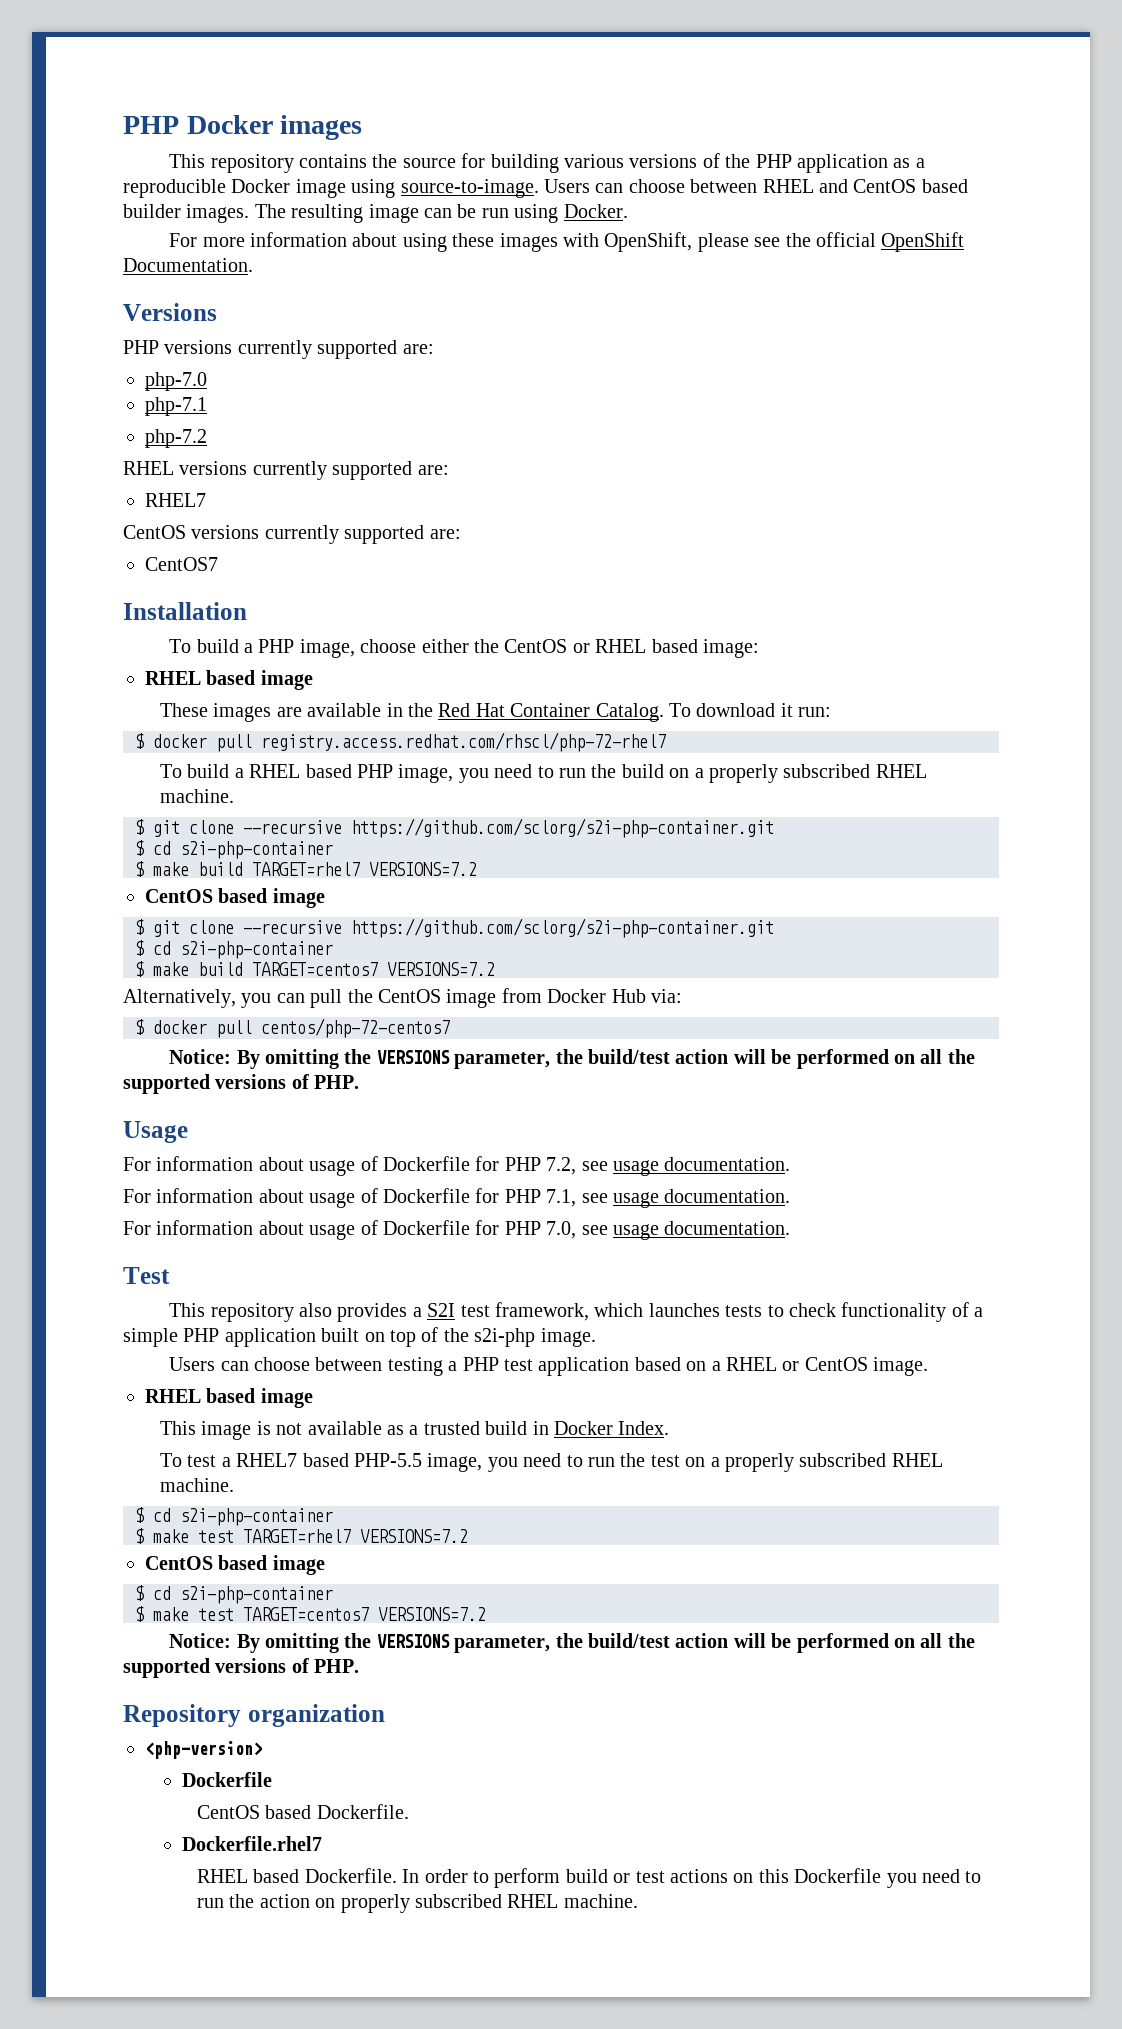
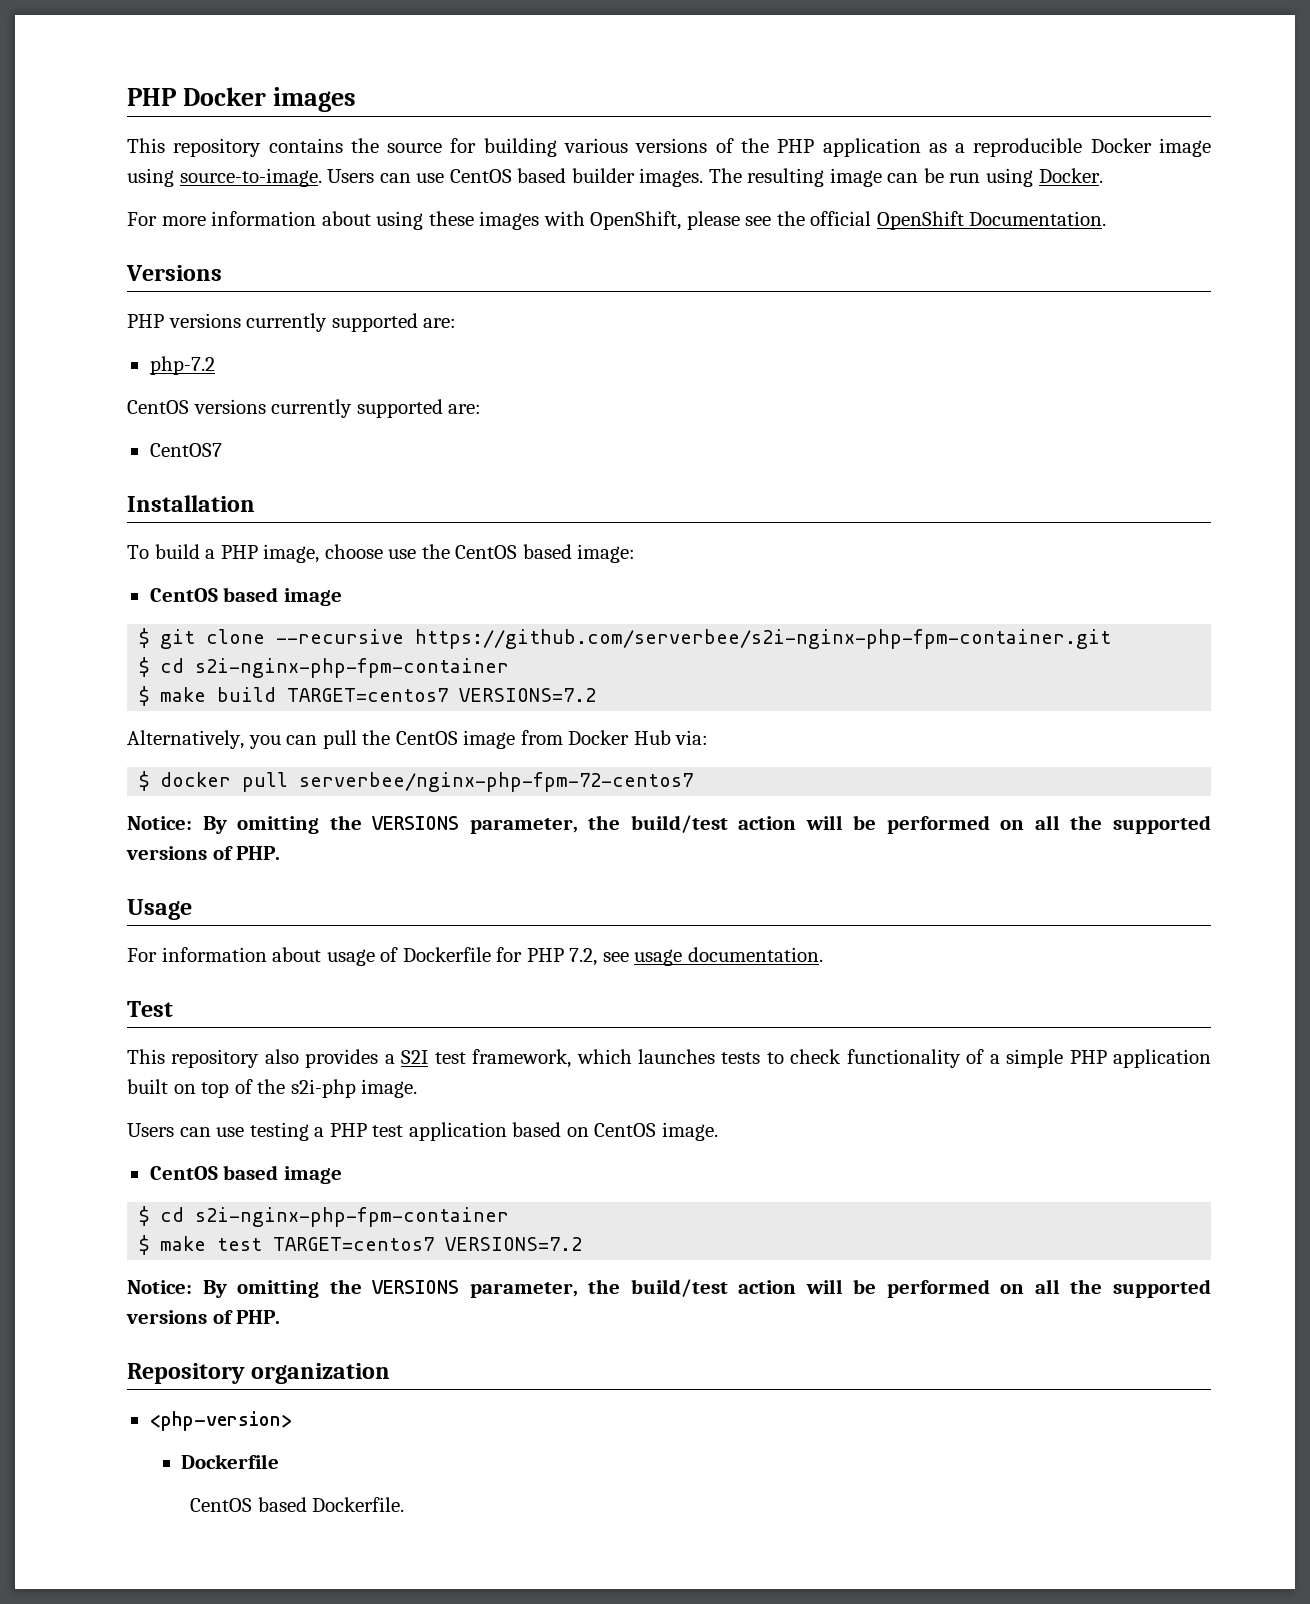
- Users can choose between RHEL and CentOS based builder images.
+ Users can use CentOS based builder images.
- php-7.0
- php-7.1
- RHEL versions currently supported are:
- RHEL7
- To build a PHP image, choose either the CentOS or RHEL based image:
- RHEL based image
- These images are available in the Red Hat Container Catalog. To download it run:
- $ docker pull registry.access.redhat.com/rhscl/php-72-rhel7
- To build a RHEL based PHP image, you need to run the build on a properly subscribed RHEL machine.
- $ git clone --recursive https://github.com/sclorg/s2i-php-container.git
- $ cd s2i-php-container
- $ make build TARGET=rhel7 VERSIONS=7.2
+ To build a PHP image, choose use the CentOS based image:
  CentOS based image
- $ git clone --recursive https://github.com/sclorg/s2i-php-container.git
- $ cd s2i-php-container
+ $ git clone --recursive https://github.com/serverbee/s2i-nginx-php-fpm-container.git
+ $ cd s2i-nginx-php-fpm-container
- $ docker pull centos/php-72-centos7
+ $ docker pull serverbee/nginx-php-fpm-72-centos7
- For information about usage of Dockerfile for PHP 7.1, see usage documentation.
- For information about usage of Dockerfile for PHP 7.0, see usage documentation.
- Users can choose between testing a PHP test application based on a RHEL or CentOS image.
- RHEL based image
- This image is not available as a trusted build in Docker Index.
- To test a RHEL7 based PHP-5.5 image, you need to run the test on a properly subscribed RHEL machine.
- $ cd s2i-php-container
- $ make test TARGET=rhel7 VERSIONS=7.2
+ Users can use testing a PHP test application based on CentOS image.
  CentOS based image
- $ cd s2i-php-container
+ $ cd s2i-nginx-php-fpm-container
- Dockerfile.rhel7
- RHEL based Dockerfile. In order to perform build or test actions on this Dockerfile you need to run the action on properly subscribed RHEL machine.

